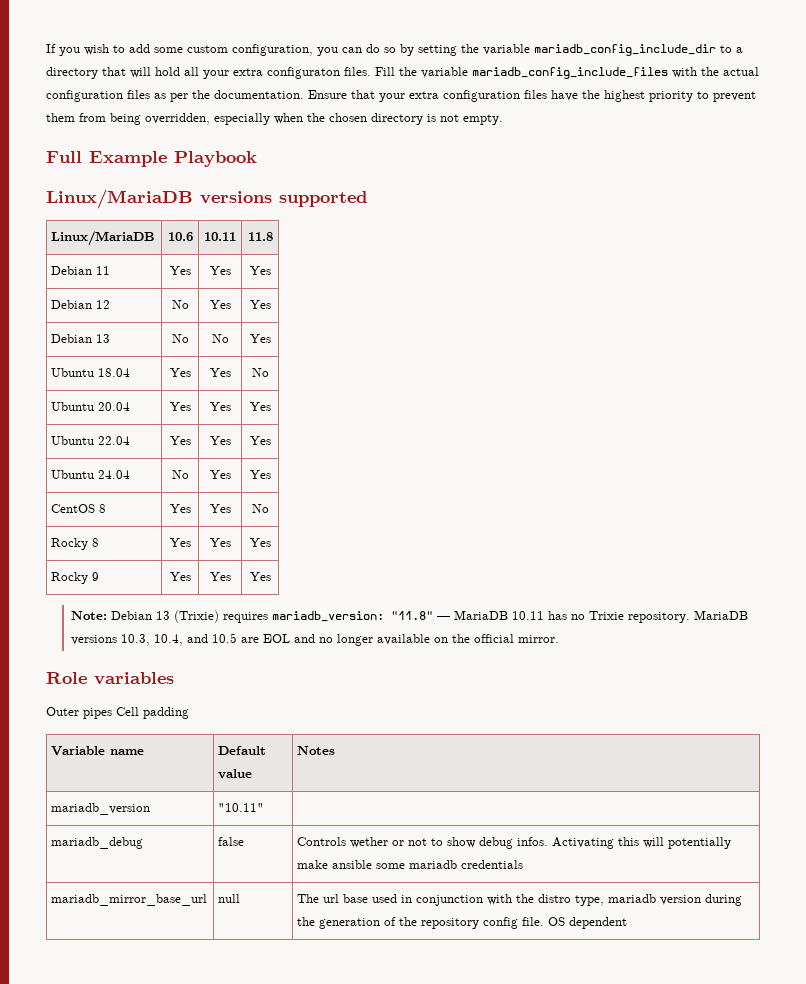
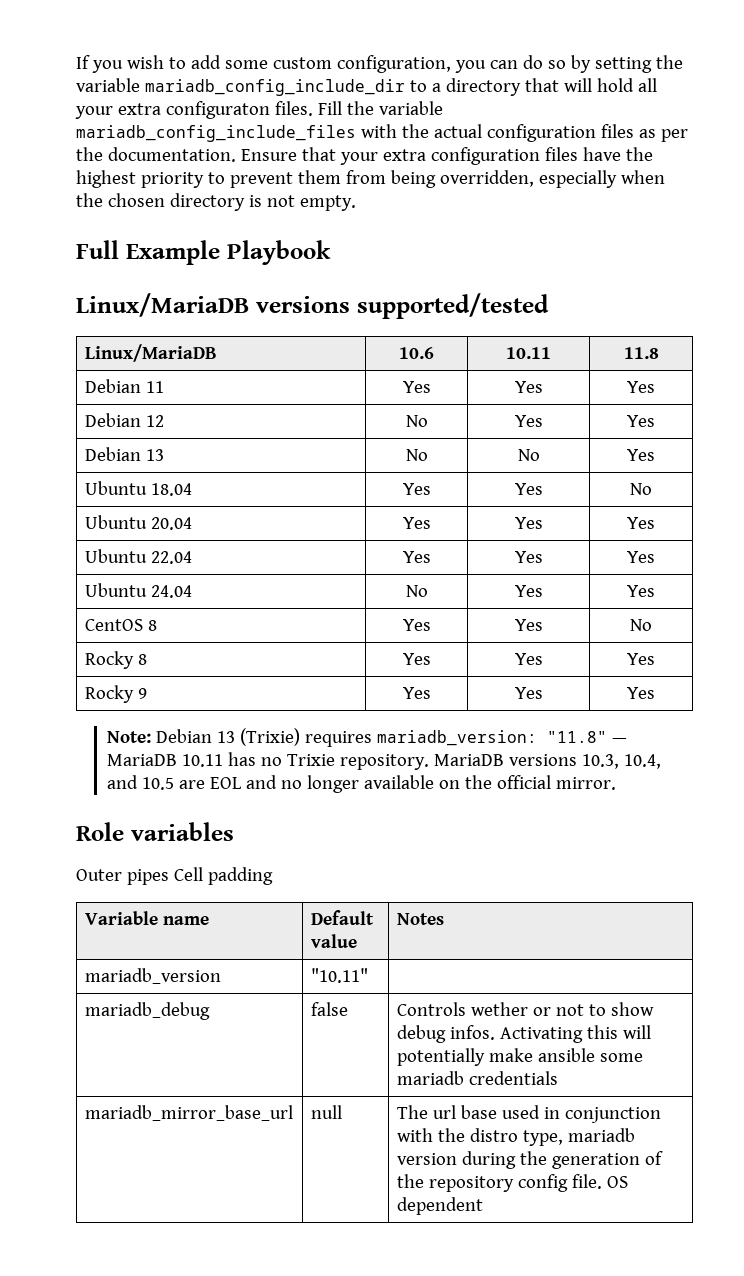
- Linux/MariaDB versions supported
+ Linux/MariaDB versions supported/tested

